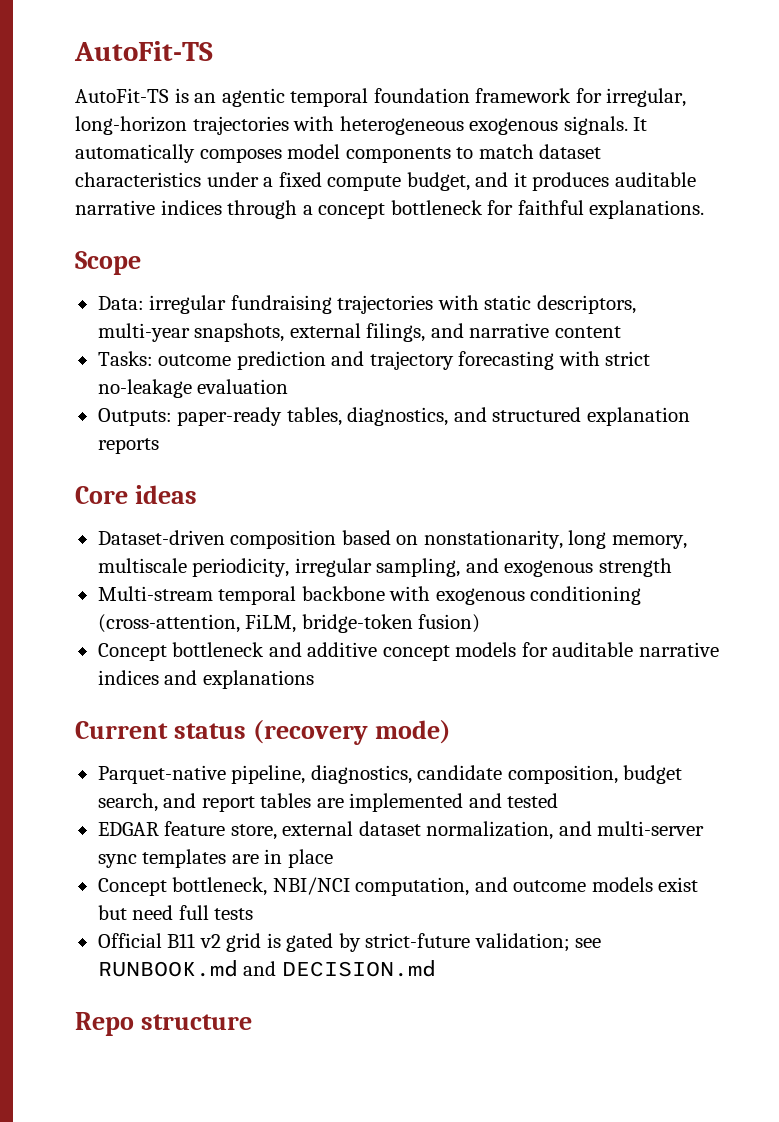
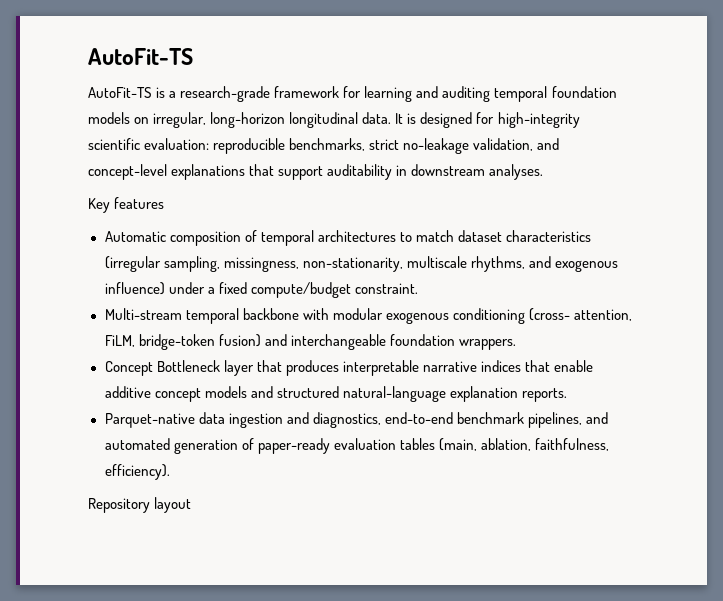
- AutoFit-TS is an agentic temporal foundation framework for irregular, long-horizon trajectories with heterogeneous exogenous signals. It automatically composes model components to match dataset characteristics under a fixed compute budget, and it produces auditable narrative indices through a concept bottleneck for faithful explanations.
- Scope
- Data: irregular fundraising trajectories with static descriptors, multi-year snapshots, external filings, and narrative content
- Tasks: outcome prediction and trajectory forecasting with strict no-leakage evaluation
- Outputs: paper-ready tables, diagnostics, and structured explanation reports
- Core ideas
- Dataset-driven composition based on nonstationarity, long memory, multiscale periodicity, irregular sampling, and exogenous strength
+ AutoFit-TS is a research-grade framework for learning and auditing temporal foundation models on irregular, long-horizon longitudinal data. It is designed for high-integrity scientific evaluation: reproducible benchmarks, strict no-leakage validation, and concept-level explanations that support auditability in downstream analyses.
+ Key features
+ Automatic composition of temporal architectures to match dataset characteristics (irregular sampling, missingness, non-stationarity, multiscale rhythms, and exogenous influence) under a fixed compute/budget constraint.
- Multi-stream temporal backbone with exogenous conditioning (cross-attention, FiLM, bridge-token fusion)
- Concept bottleneck and additive concept models for auditable narrative indices and explanations
- Current status (recovery mode)
- Parquet-native pipeline, diagnostics, candidate composition, budget search, and report tables are implemented and tested
- EDGAR feature store, external dataset normalization, and multi-server sync templates are in place
- Concept bottleneck, NBI/NCI computation, and outcome models exist but need full tests
- Official B11 v2 grid is gated by strict-future validation; see RUNBOOK.md and DECISION.md
- Repo structure
+ Multi-stream temporal backbone with modular exogenous conditioning (cross- attention, FiLM, bridge-token fusion) and interchangeable foundation wrappers.
+ Concept Bottleneck layer that produces interpretable narrative indices that enable additive concept models and structured natural-language explanation reports.
+ Parquet-native data ingestion and diagnostics, end-to-end benchmark pipelines, and automated generation of paper-ready evaluation tables (main, ablation, faithfulness, efficiency).
+ Repository layout

